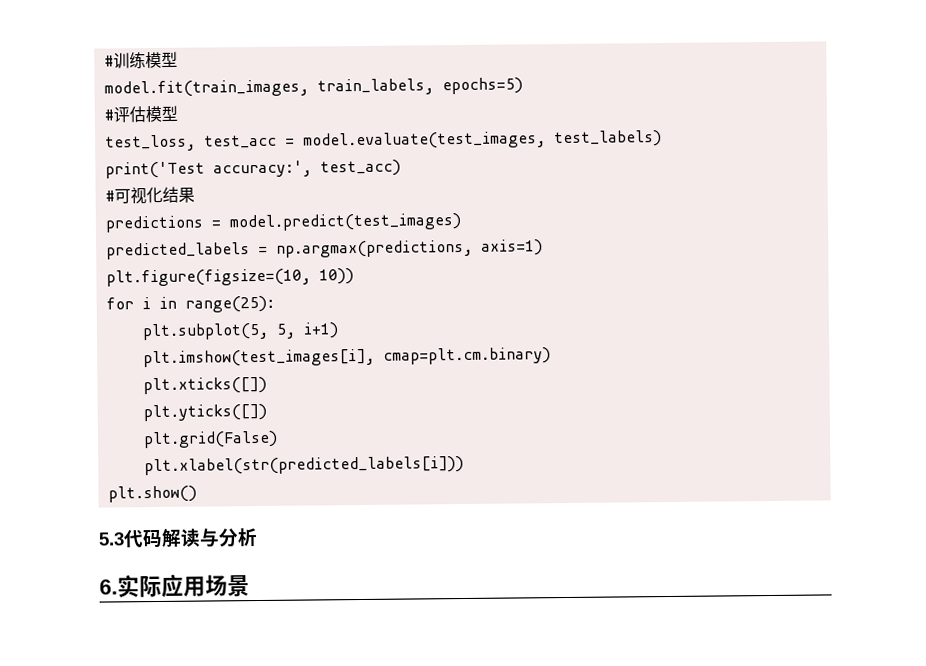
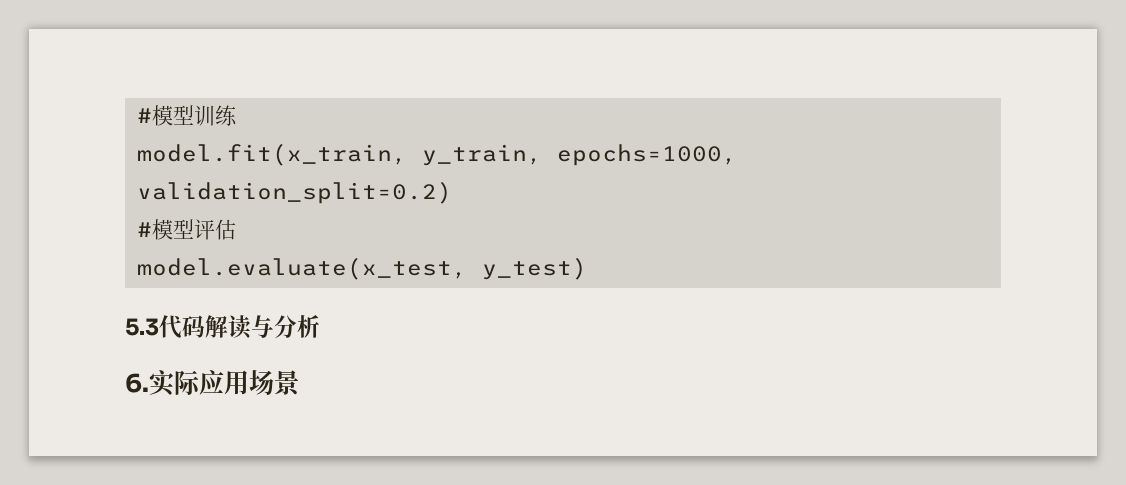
- #训练模型
- model.fit(train_images, train_labels, epochs=5)
- #评估模型
- test_loss, test_acc = model.evaluate(test_images, test_labels)
- print('Test accuracy:', test_acc)
- #可视化结果
- predictions = model.predict(test_images)
- predicted_labels = np.argmax(predictions, axis=1)
- plt.figure(figsize=(10, 10))
- for i in range(25):
- plt.subplot(5, 5, i+1)
- plt.imshow(test_images[i], cmap=plt.cm.binary)
- plt.xticks([])
- plt.yticks([])
- plt.grid(False)
- plt.xlabel(str(predicted_labels[i]))
- plt.show()
+ #模型训练
+ model.fit(x_train, y_train, epochs=1000, validation_split=0.2)
+ #模型评估
+ model.evaluate(x_test, y_test)

